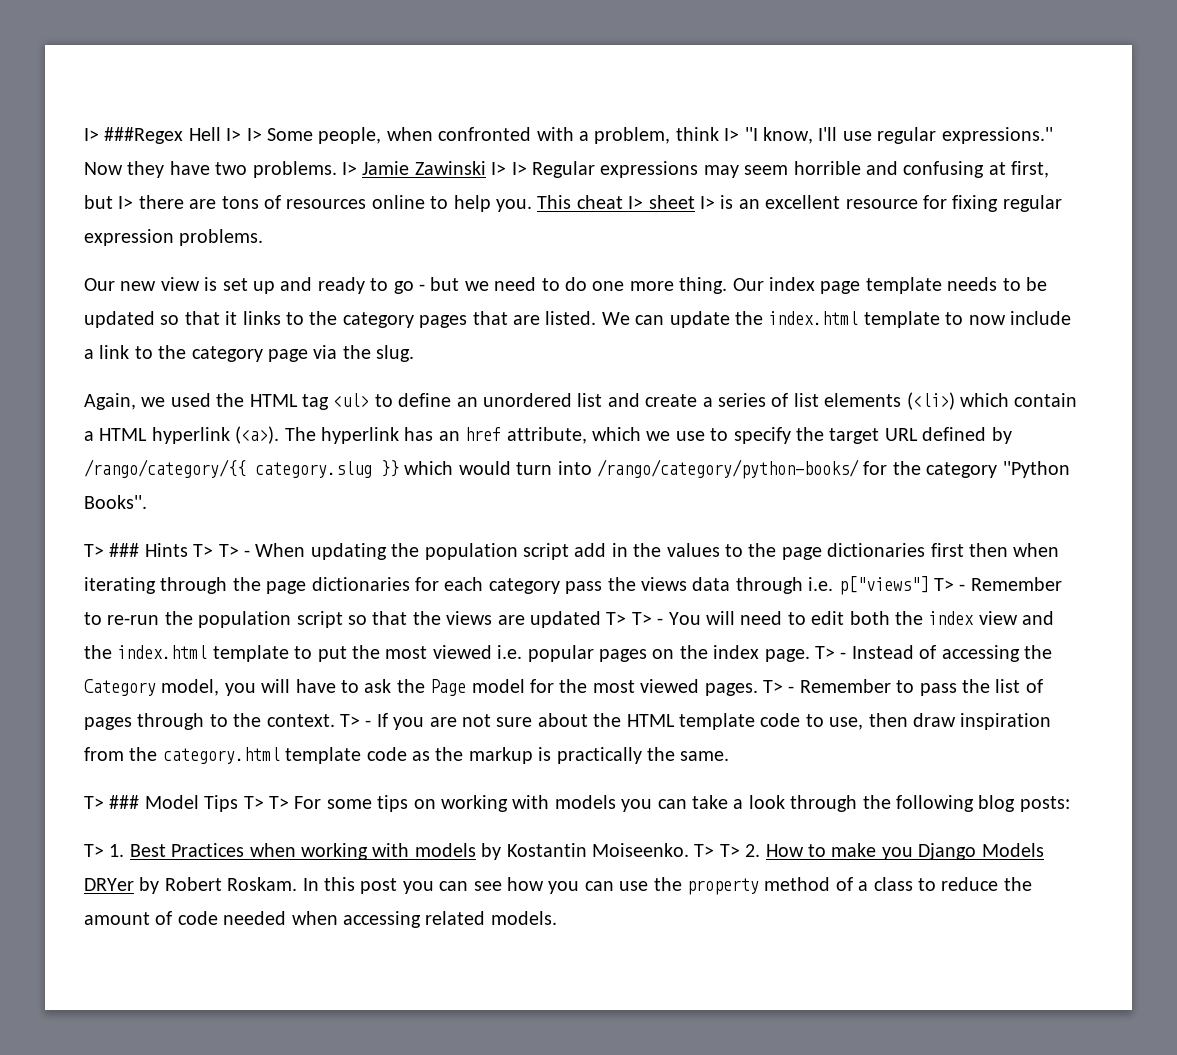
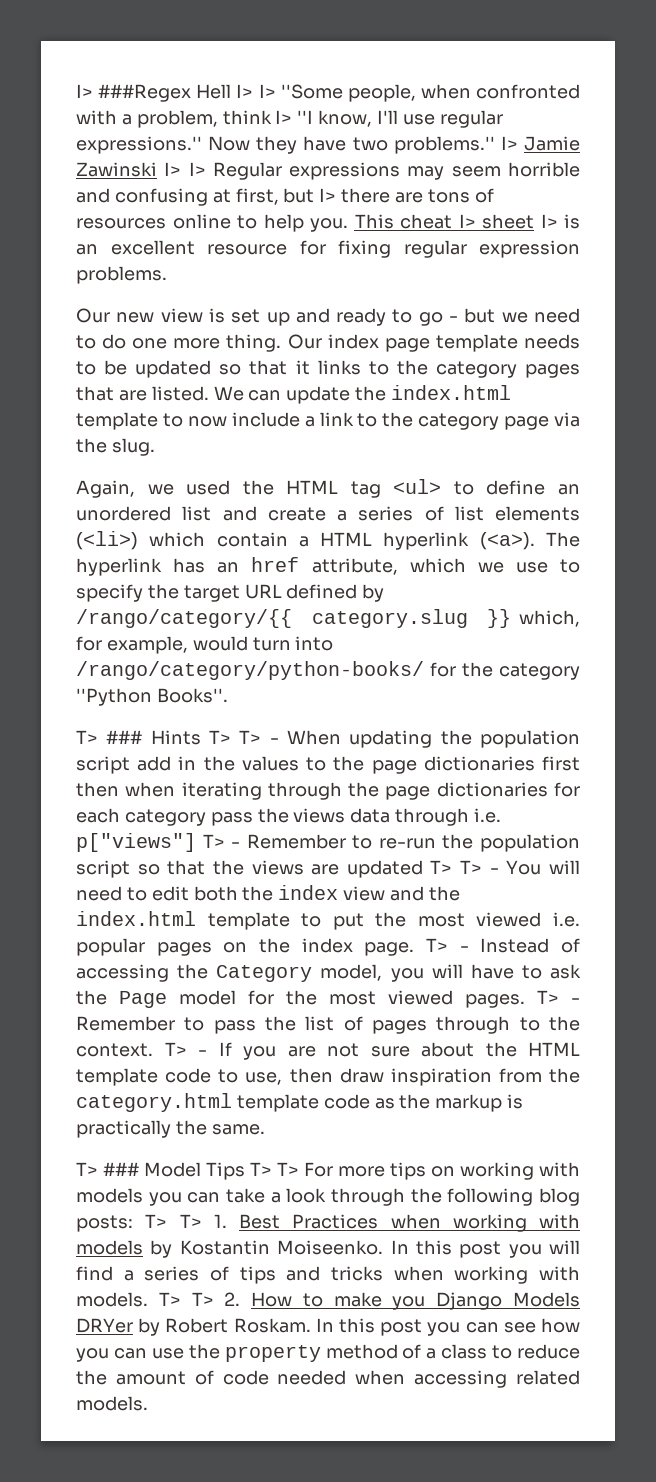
- I> ###Regex Hell I> I> Some people, when confronted with a problem, think I> ''I know, I'll use regular expressions.''
+ I> ###Regex Hell I> I> ''Some people, when confronted with a problem, think I> ''I know, I'll use regular expressions.''
- Now they have two problems.
+ Now they have two problems.''
- The hyperlink has an href attribute, which we use to specify the target URL defined by /rango/category/{{ category.slug }} which would turn into /rango/category/python-books/ for the category ''Python Books''.
+ The hyperlink has an href attribute, which we use to specify the target URL defined by /rango/category/{{ category.slug }} which, for example, would turn into /rango/category/python-books/ for the category ''Python Books''.
- T> ### Model Tips T> T> For some tips on working with models you can take a look through the following blog posts:
- T> 1. Best Practices when working with models by Kostantin Moiseenko.
+ T> ### Model Tips T> T> For more tips on working with models you can take a look through the following blog posts: T> T> 1. Best Practices when working with models by Kostantin Moiseenko.
+ In this post you will find a series of tips and tricks when working with models.

